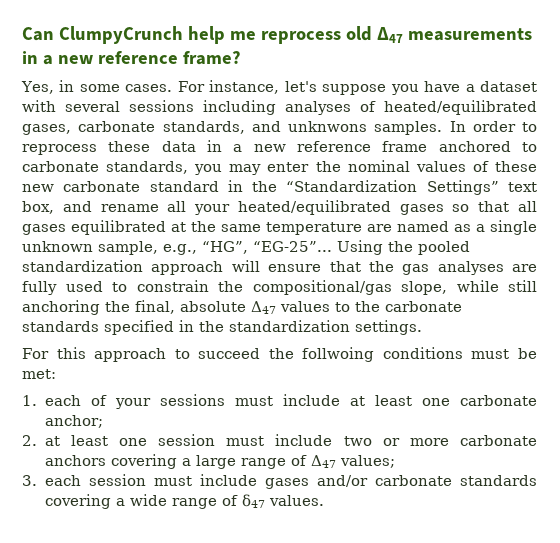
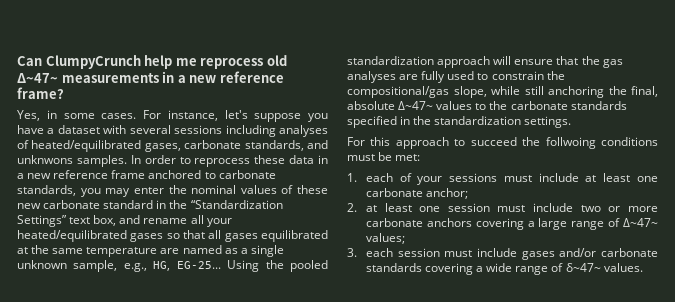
- Can ClumpyCrunch help me reprocess old Δ47 measurements in a new reference frame?
+ Can ClumpyCrunch help me reprocess old Δ~47~ measurements in a new reference frame?
- In order to reprocess these data in a new reference frame anchored to carbonate standards, you may enter the nominal values of these new carbonate standard in the “Standardization Settings” text box, and rename all your heated/equilibrated gases so that all gases equilibrated at the same temperature are named as a single unknown sample, e.g., “HG”, “EG-25”...
+ In order to reprocess these data in a new reference frame anchored to carbonate standards, you may enter the nominal values of these new carbonate standard in the “Standardization Settings” text box, and rename all your heated/equilibrated gases so that all gases equilibrated at the same temperature are named as a single unknown sample, e.g., HG, EG-25...
- Using the pooled standardization approach will ensure that the gas analyses are fully used to constrain the compositional/gas slope, while still anchoring the final, absolute Δ47 values to the carbonate standards specified in the standardization settings.
+ Using the pooled standardization approach will ensure that the gas analyses are fully used to constrain the compositional/gas slope, while still anchoring the final, absolute Δ~47~ values to the carbonate standards specified in the standardization settings.
- 2. at least one session must include two or more carbonate anchors covering a large range of Δ47 values;
+ 2. at least one session must include two or more carbonate anchors covering a large range of Δ~47~ values;
- 3. each session must include gases and/or carbonate standards covering a wide range of δ47 values.
+ 3. each session must include gases and/or carbonate standards covering a wide range of δ~47~ values.

